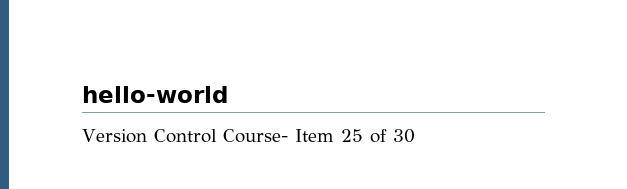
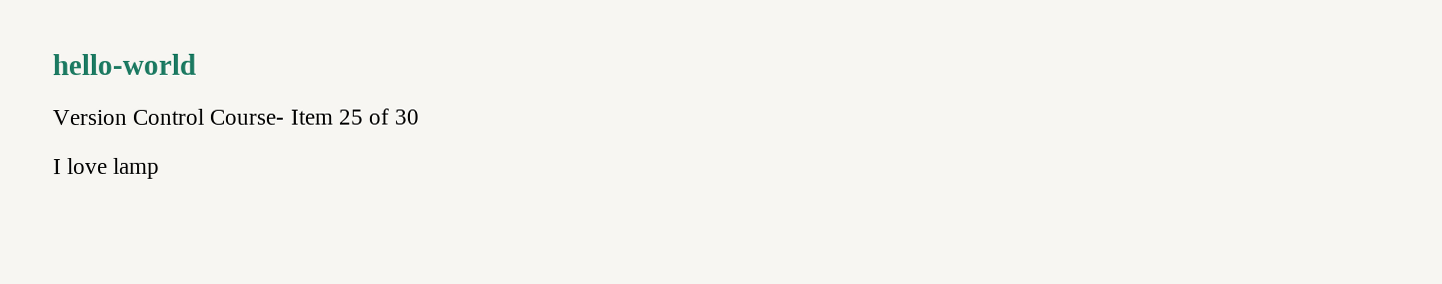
+ I love lamp

